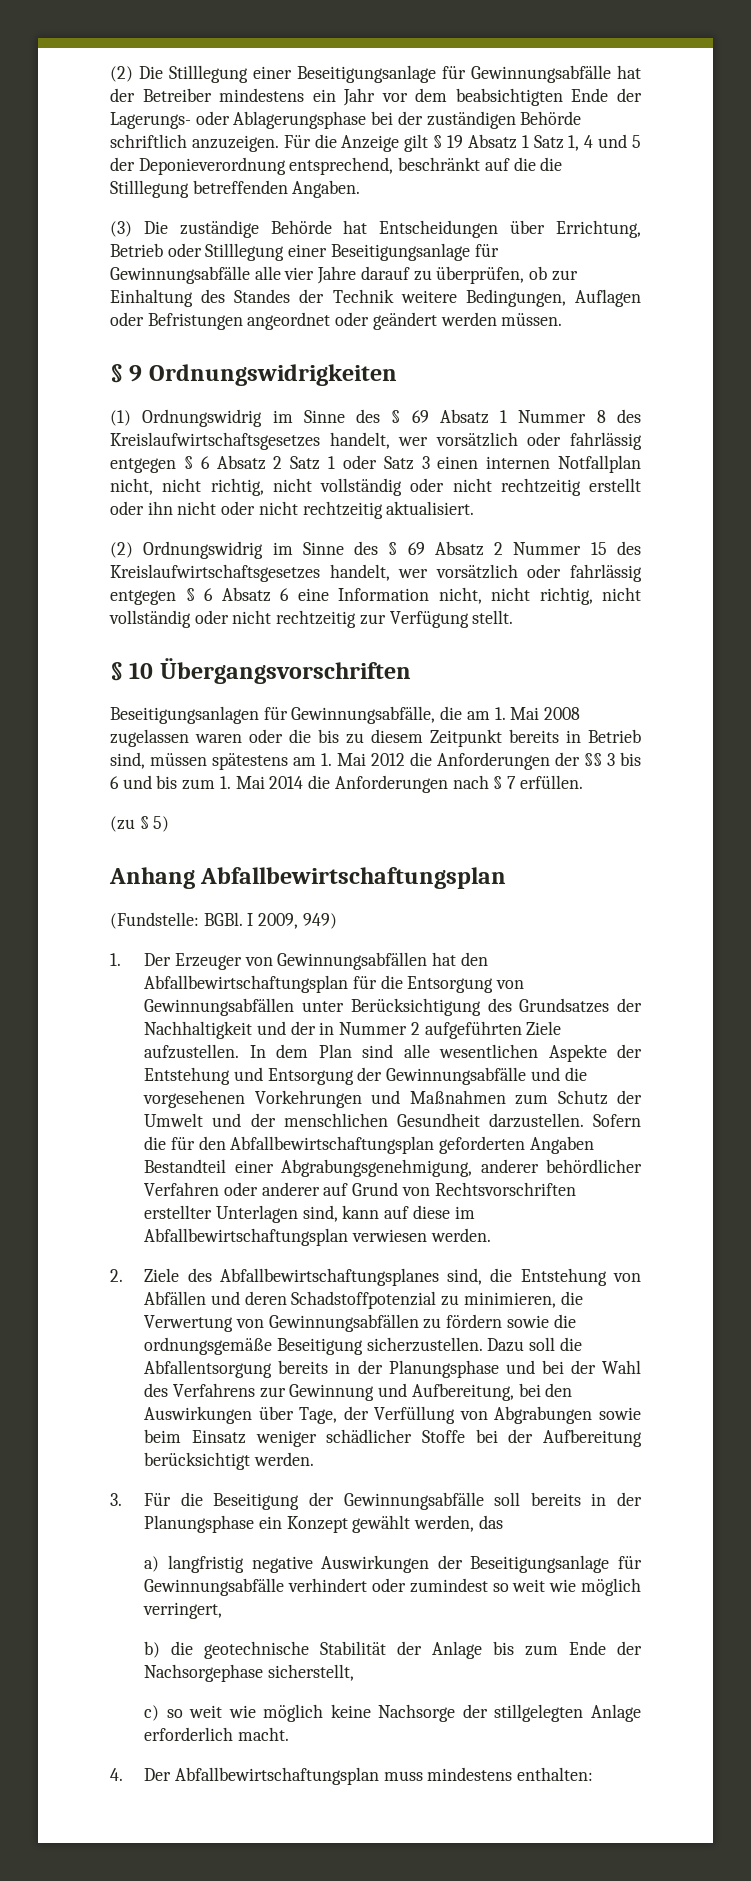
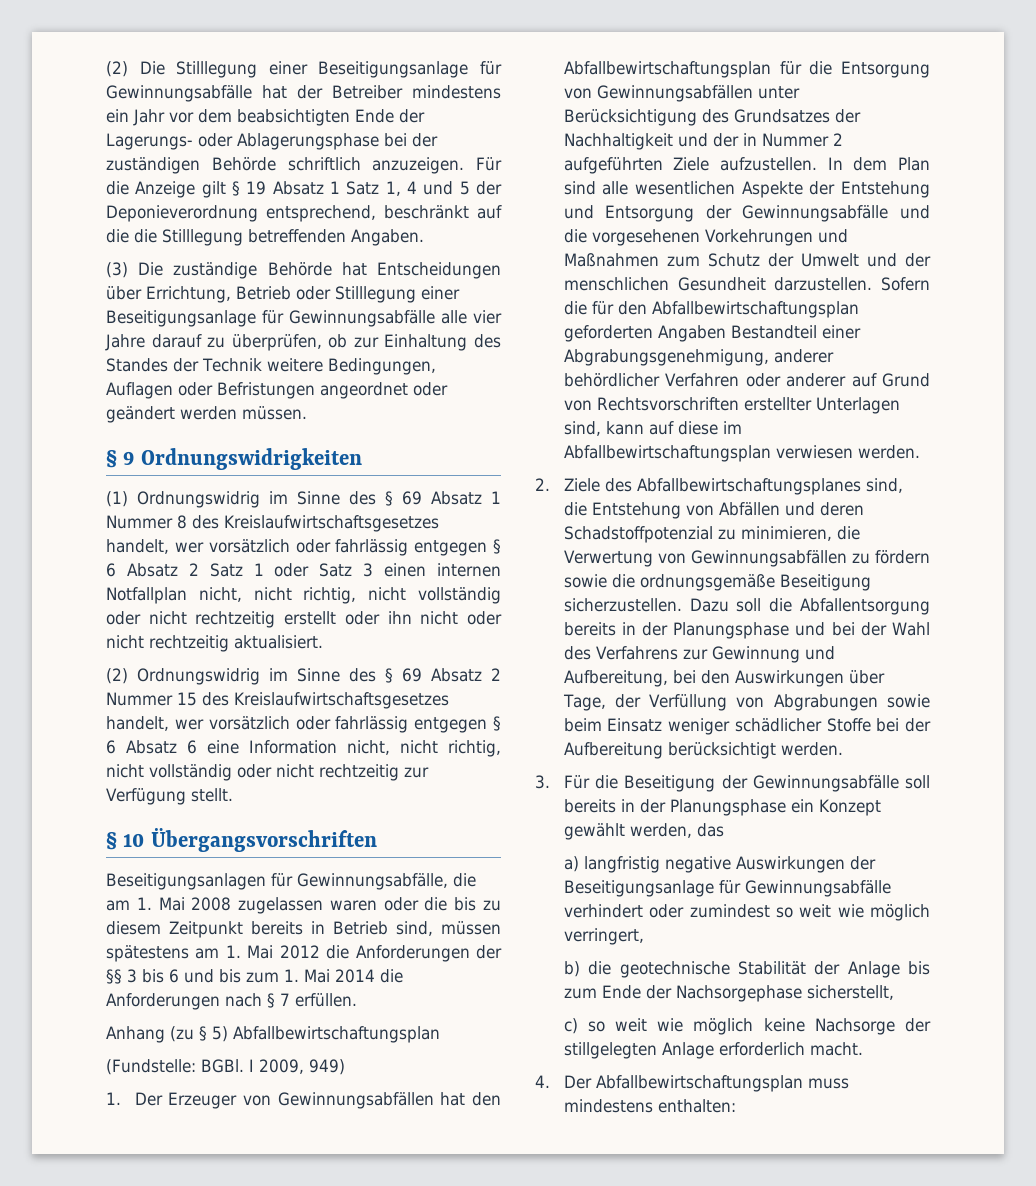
- (zu § 5)
- Anhang Abfallbewirtschaftungsplan
+ Anhang (zu § 5) Abfallbewirtschaftungsplan

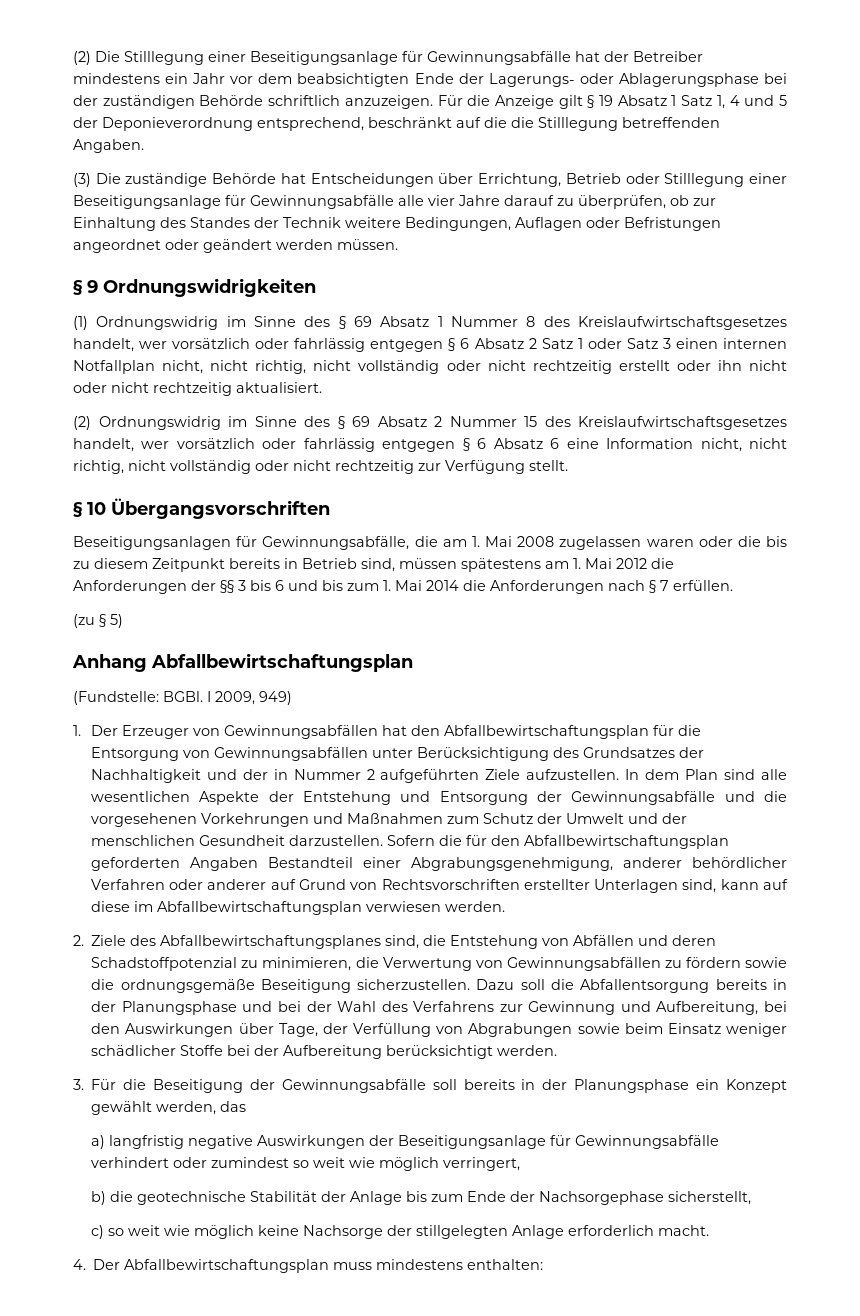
- Anhang (zu § 5) Abfallbewirtschaftungsplan
+ (zu § 5)
+ Anhang Abfallbewirtschaftungsplan

